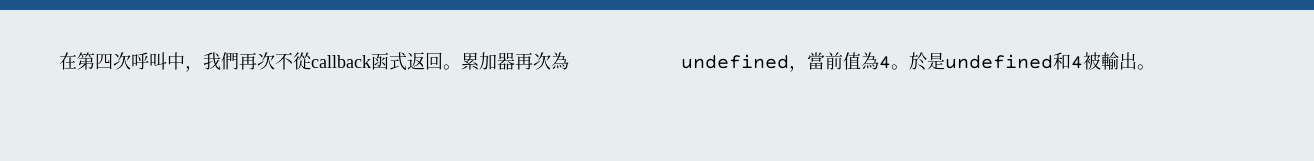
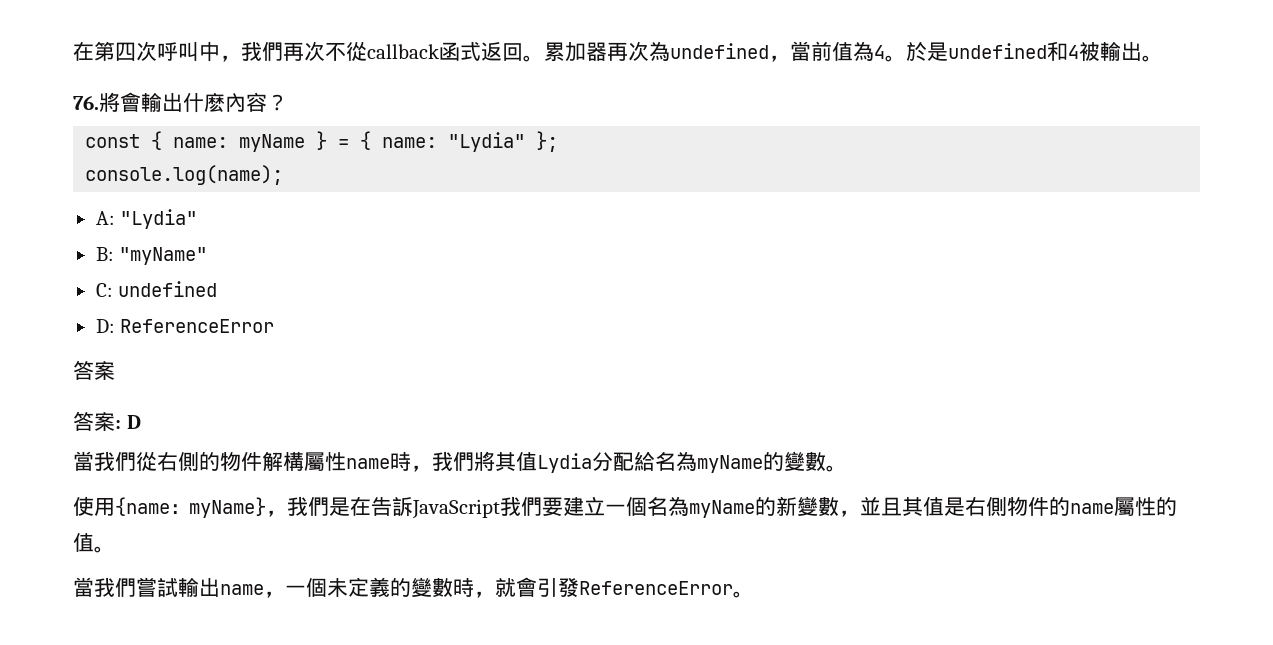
+ 76.將會輸出什麽內容？
+ const { name: myName } = { name: "Lydia" };
+ console.log(name);
+ A: "Lydia"
+ B: "myName"
+ C: undefined
+ D: ReferenceError
+ 答案
+ 答案: D
+ 當我們從右側的物件解構屬性name時，我們將其值Lydia分配給名為myName的變數。
+ 使用{name：myName}，我們是在告訴JavaScript我們要建立一個名為myName的新變數，並且其值是右側物件的name屬性的值。
+ 當我們嘗試輸出name，一個未定義的變數時，就會引發ReferenceError。

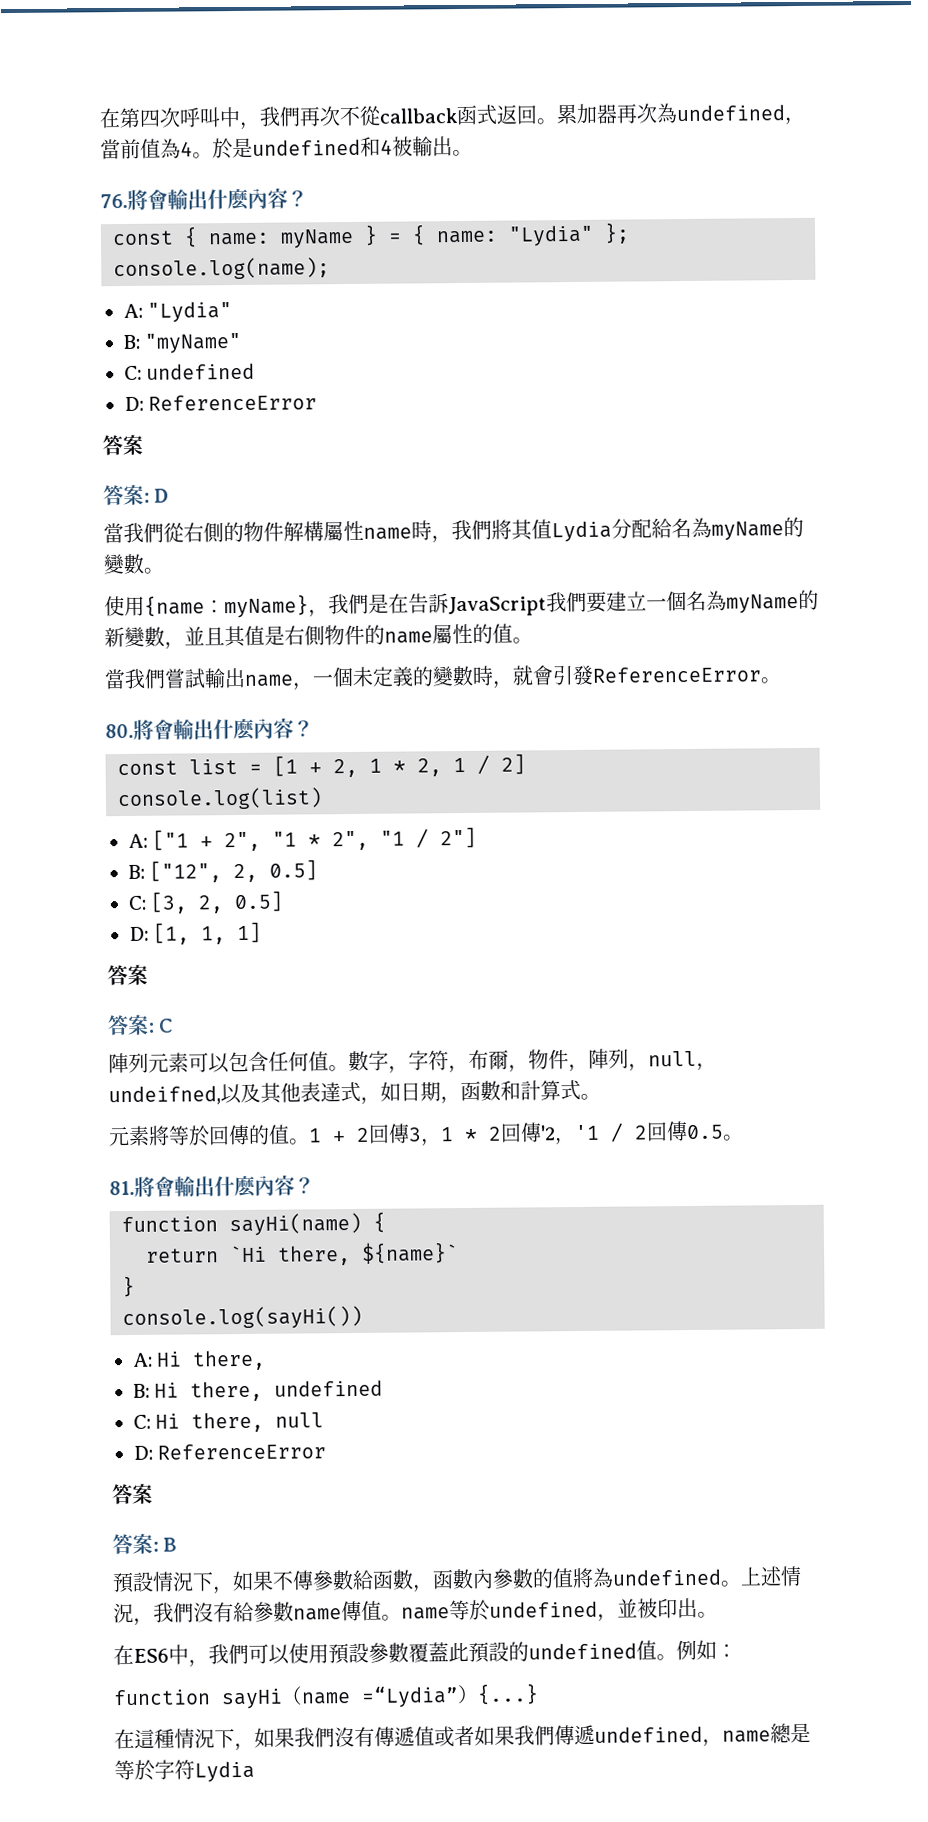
+ 80.將會輸出什麽內容？
+ const list = [1 + 2, 1 * 2, 1 / 2]
+ console.log(list)
+ A: ["1 + 2", "1 * 2", "1 / 2"]
+ B: ["12", 2, 0.5]
+ C: [3, 2, 0.5]
+ D: [1, 1, 1]
+ 答案
+ 答案: C
+ 陣列元素可以包含任何值。數字，字符，布爾，物件，陣列，null，undeifned,以及其他表達式，如日期，函數和計算式。
+ 元素將等於回傳的值。1 + 2回傳3，1 * 2回傳'2，'1 / 2回傳0.5。
+ 81.將會輸出什麽內容？
+ function sayHi(name) {
+ return `Hi there, ${name}`
+ }
+ console.log(sayHi())
+ A: Hi there,
+ B: Hi there, undefined
+ C: Hi there, null
+ D: ReferenceError
+ 答案
+ 答案: B
+ 預設情況下，如果不傳參數給函數，函數內參數的值將為undefined。上述情況，我們沒有給參數name傳值。name等於undefined，並被印出。
+ 在ES6中，我們可以使用預設參數覆蓋此預設的undefined值。例如：
+ function sayHi（name =“Lydia”）{...}
+ 在這種情況下，如果我們沒有傳遞值或者如果我們傳遞undefined，name總是等於字符Lydia

